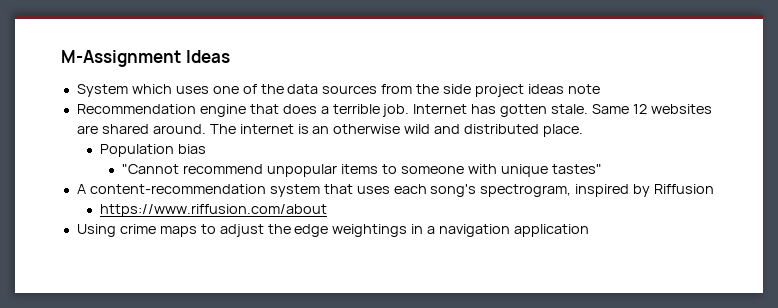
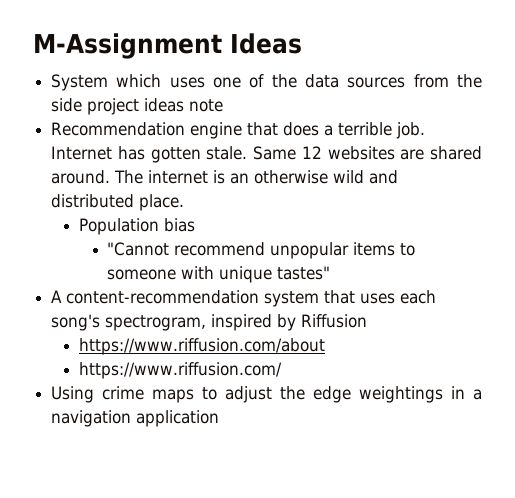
+ https://www.riffusion.com/

